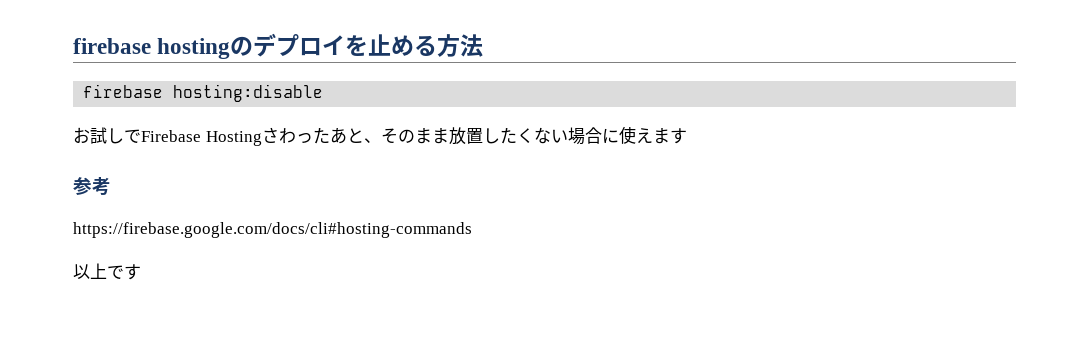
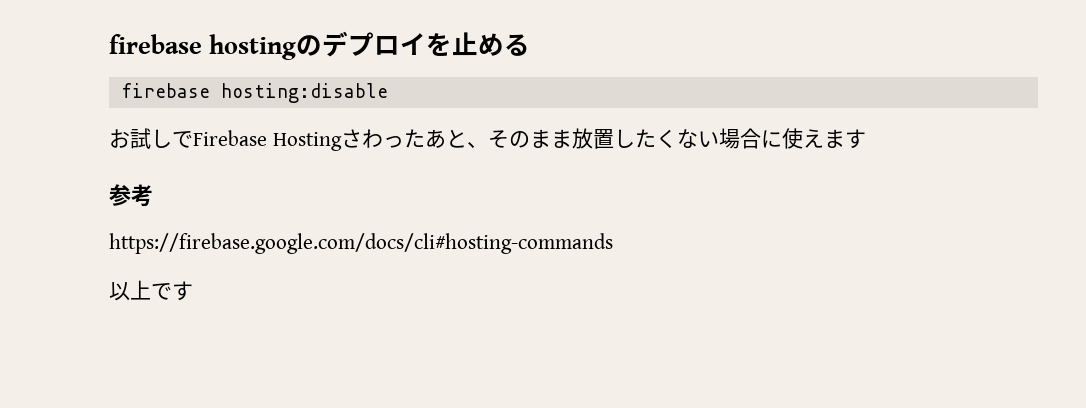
- firebase hostingのデプロイを止める方法
+ firebase hostingのデプロイを止める

